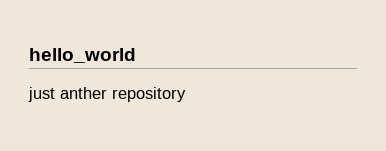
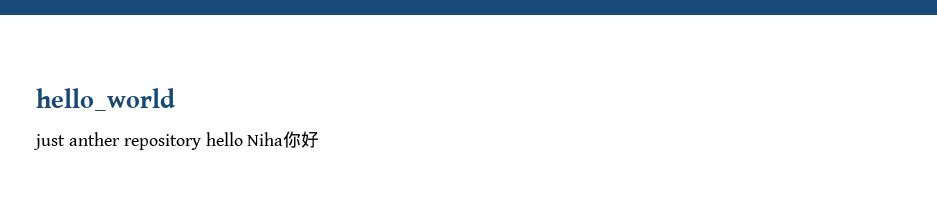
- just anther repository
+ just anther repository hello Niha你好

